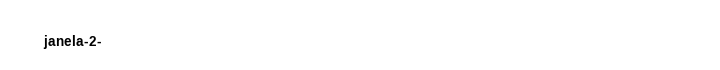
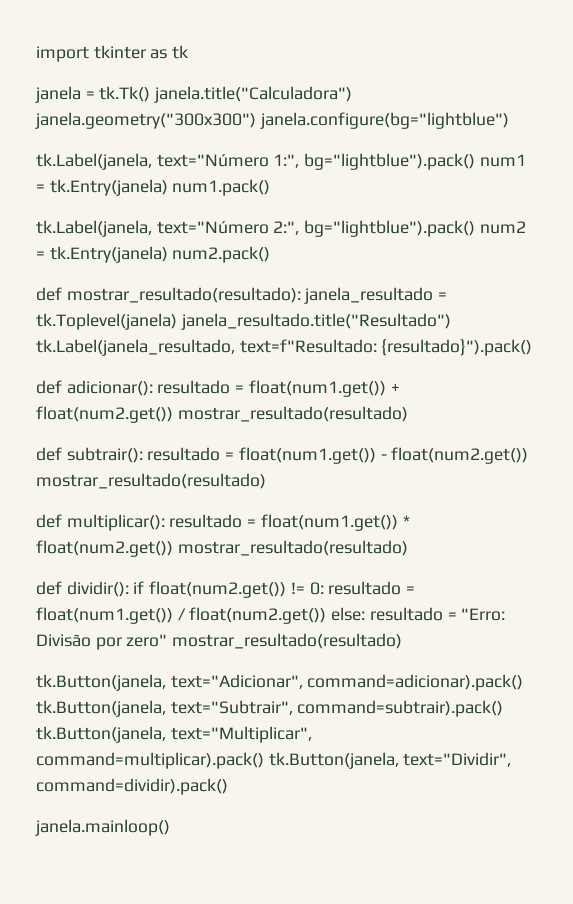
- janela-2-
+ import tkinter as tk
+ janela = tk.Tk() janela.title("Calculadora") janela.geometry("300x300") janela.configure(bg="lightblue")
+ tk.Label(janela, text="Número 1:", bg="lightblue").pack() num1 = tk.Entry(janela) num1.pack()
+ tk.Label(janela, text="Número 2:", bg="lightblue").pack() num2 = tk.Entry(janela) num2.pack()
+ def mostrar_resultado(resultado): janela_resultado = tk.Toplevel(janela) janela_resultado.title("Resultado") tk.Label(janela_resultado, text=f"Resultado: {resultado}").pack()
+ def adicionar(): resultado = float(num1.get()) + float(num2.get()) mostrar_resultado(resultado)
+ def subtrair(): resultado = float(num1.get()) - float(num2.get()) mostrar_resultado(resultado)
+ def multiplicar(): resultado = float(num1.get()) * float(num2.get()) mostrar_resultado(resultado)
+ def dividir(): if float(num2.get()) != 0: resultado = float(num1.get()) / float(num2.get()) else: resultado = "Erro: Divisão por zero" mostrar_resultado(resultado)
+ tk.Button(janela, text="Adicionar", command=adicionar).pack() tk.Button(janela, text="Subtrair", command=subtrair).pack() tk.Button(janela, text="Multiplicar", command=multiplicar).pack() tk.Button(janela, text="Dividir", command=dividir).pack()
+ janela.mainloop()

